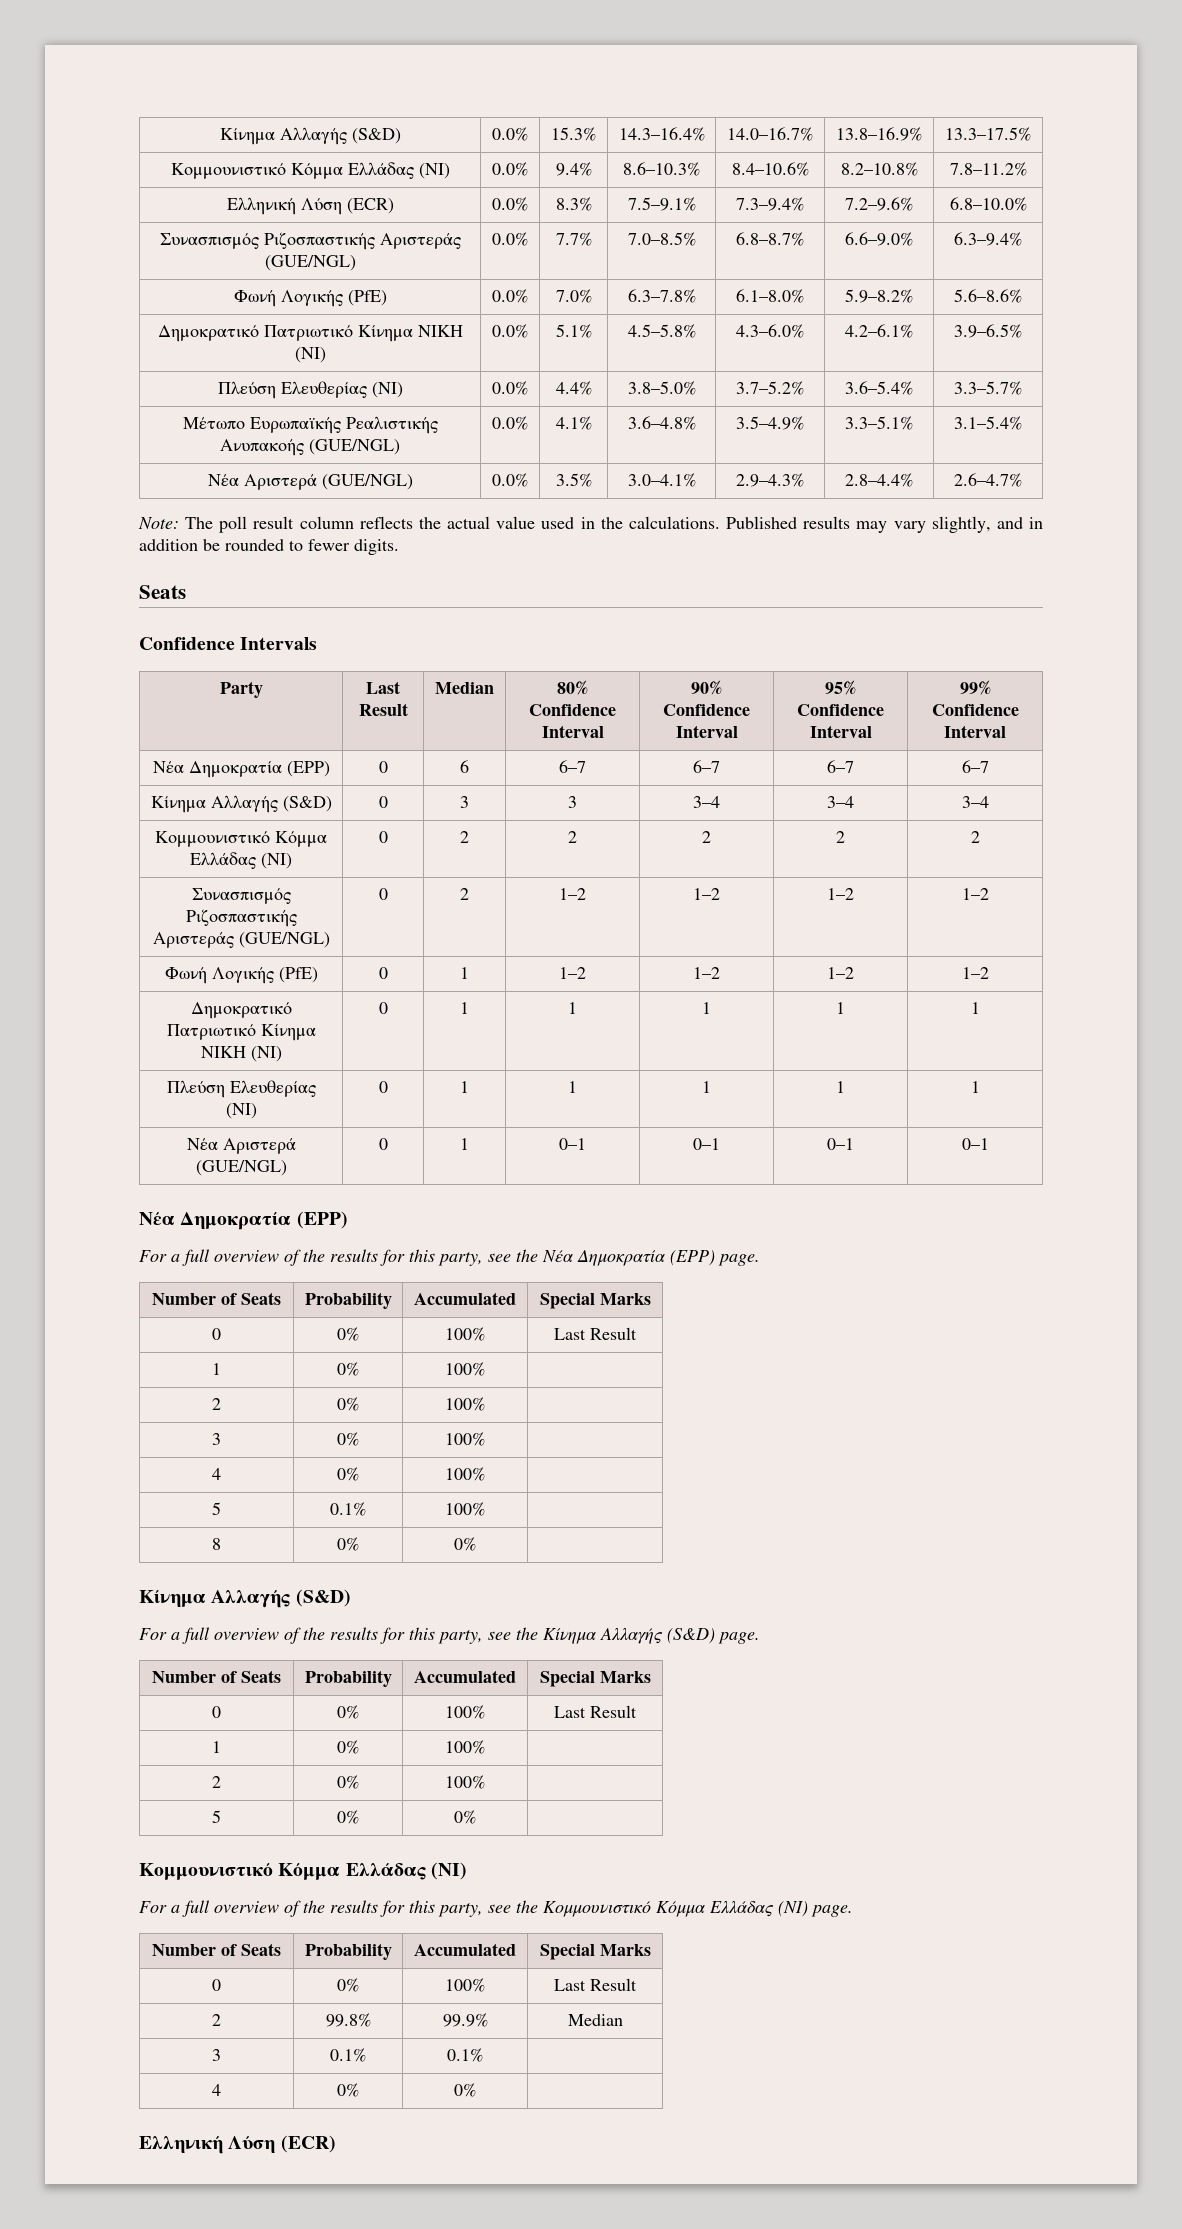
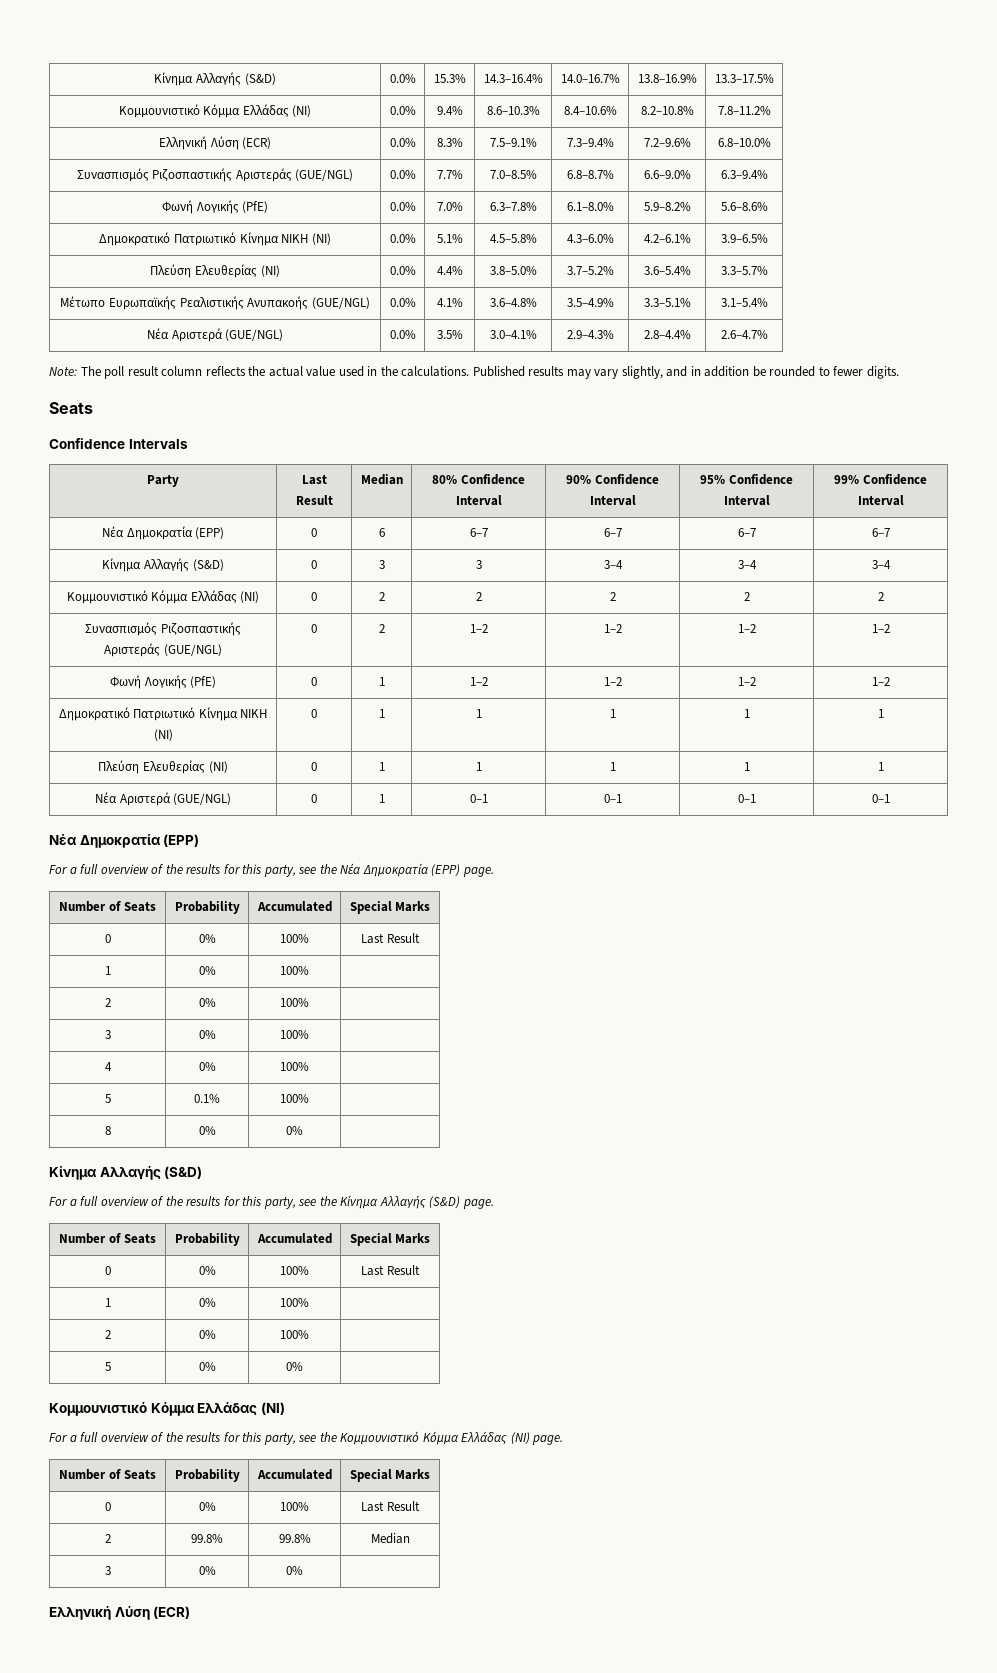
- 2 | 99.8% | 99.9% | Median
+ 2 | 99.8% | 99.8% | Median
- 3 | 0.1% | 0.1% |
- 4 | 0% | 0% |
+ 3 | 0% | 0% |

